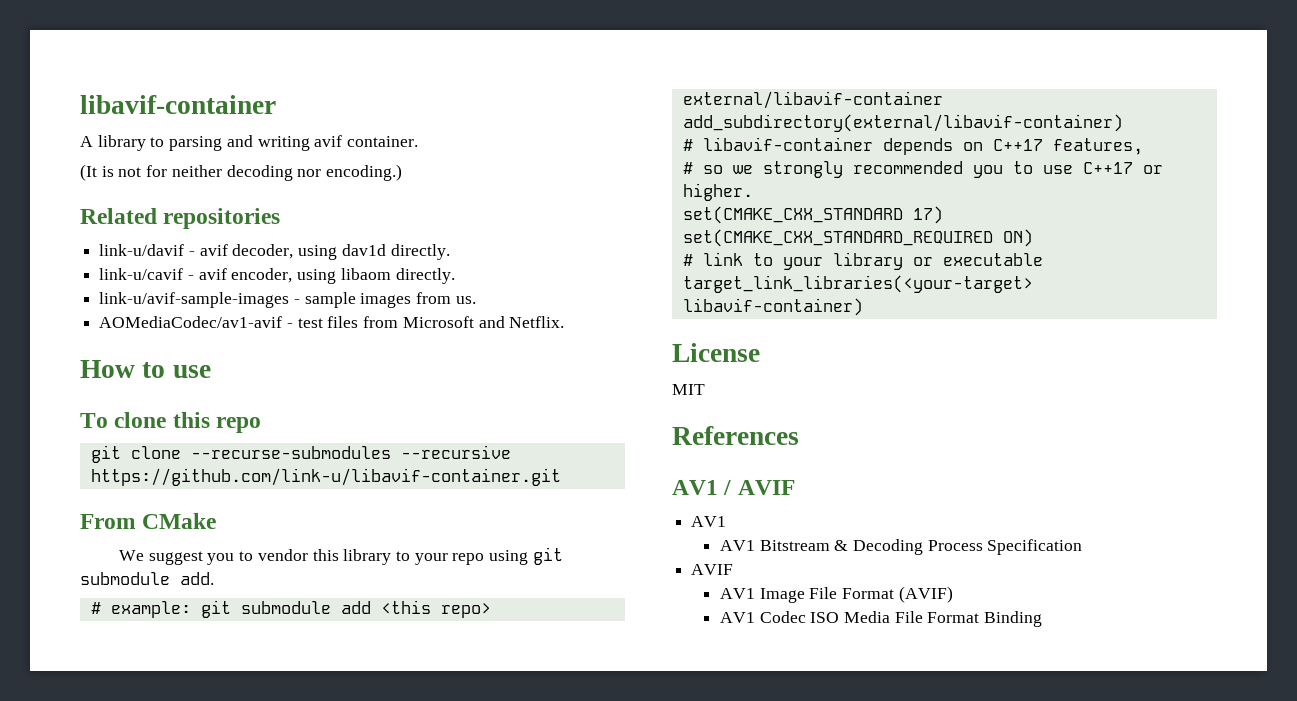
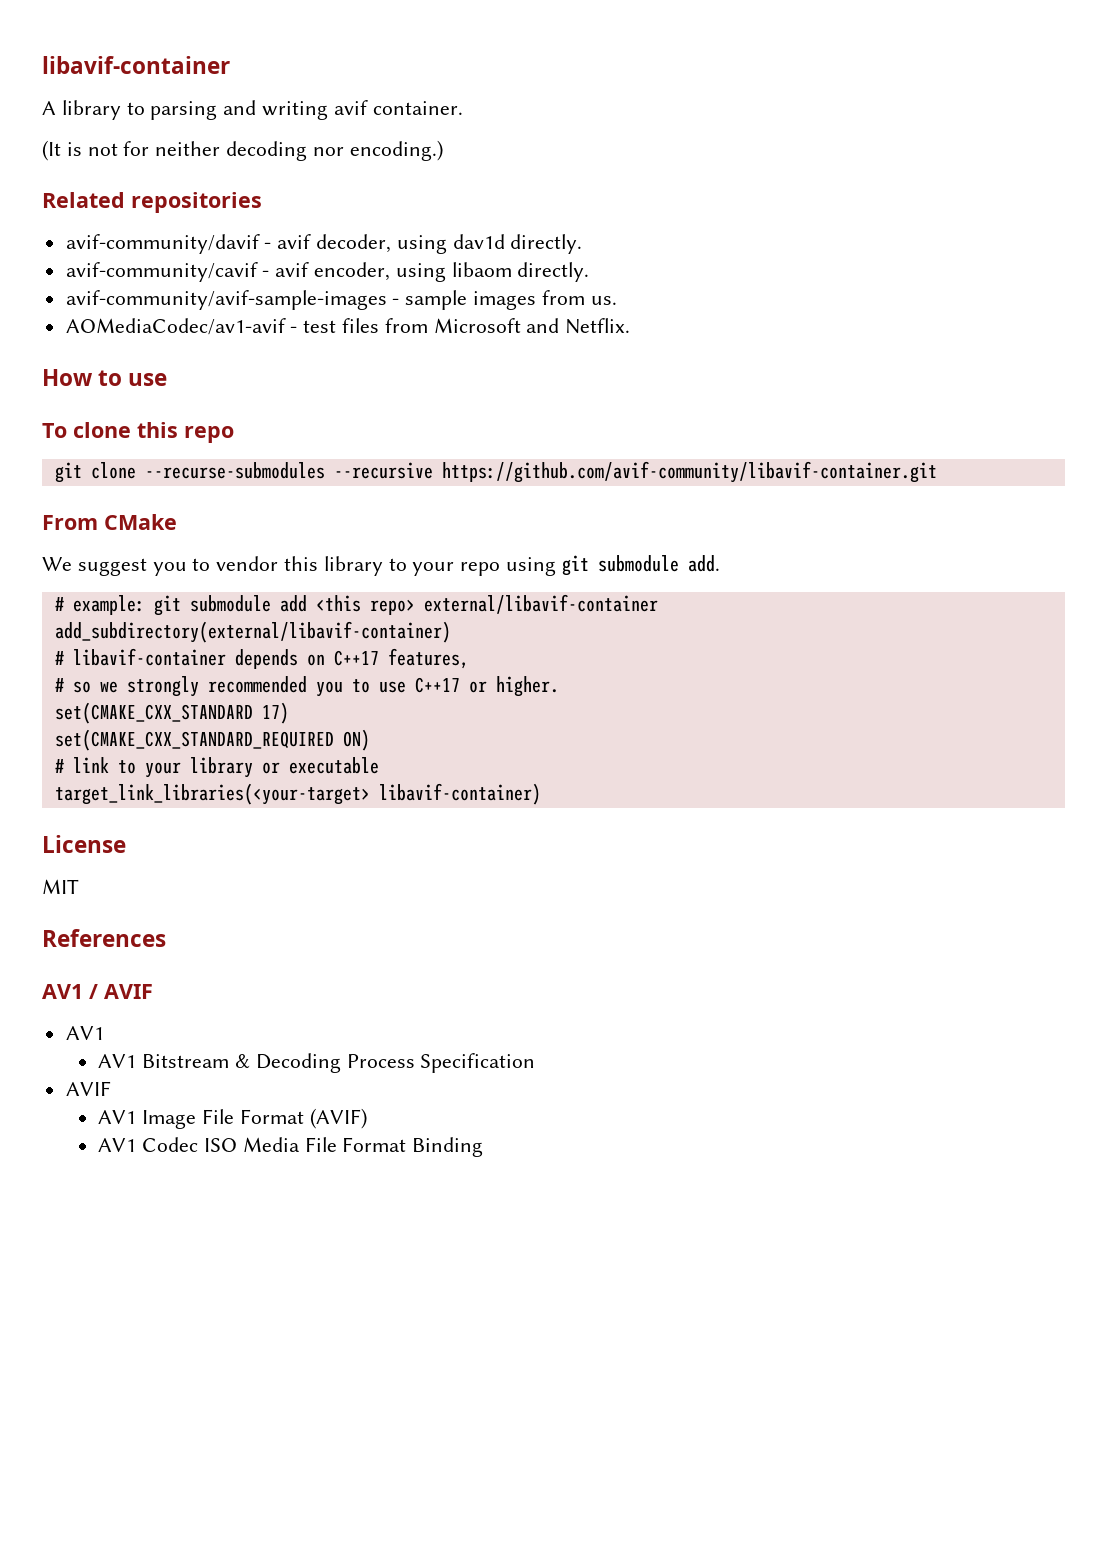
- link-u/davif - avif decoder, using dav1d directly.
+ avif-community/davif - avif decoder, using dav1d directly.
- link-u/cavif - avif encoder, using libaom directly.
+ avif-community/cavif - avif encoder, using libaom directly.
- link-u/avif-sample-images - sample images from us.
+ avif-community/avif-sample-images - sample images from us.
- git clone --recurse-submodules --recursive https://github.com/link-u/libavif-container.git
+ git clone --recurse-submodules --recursive https://github.com/avif-community/libavif-container.git

